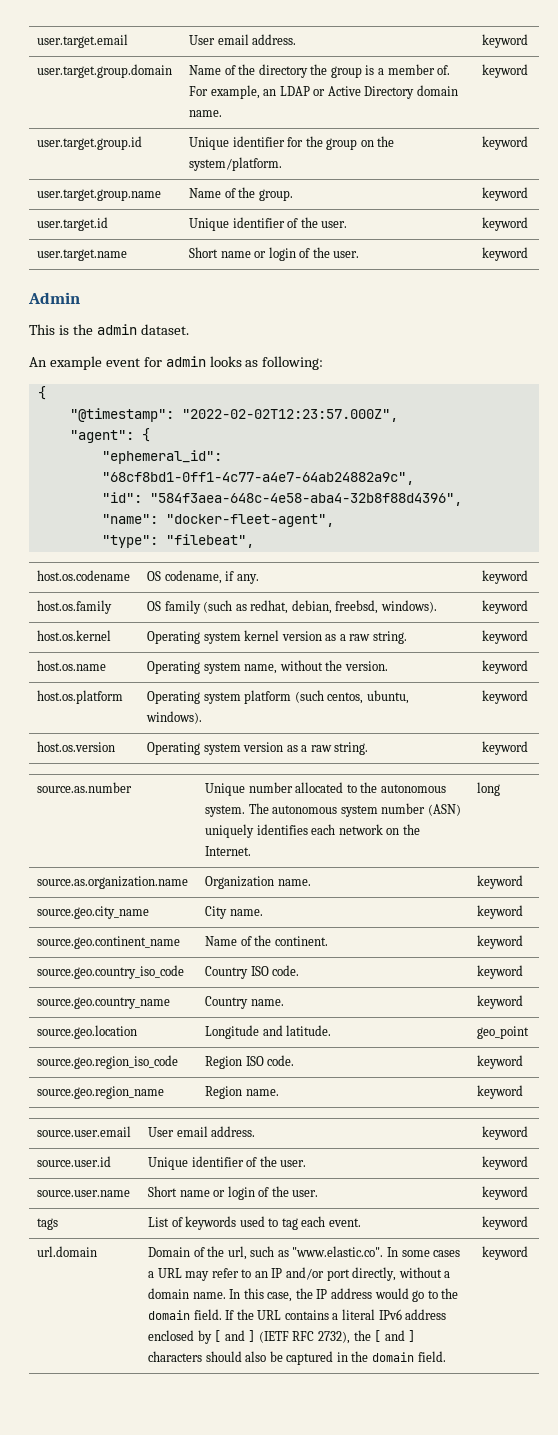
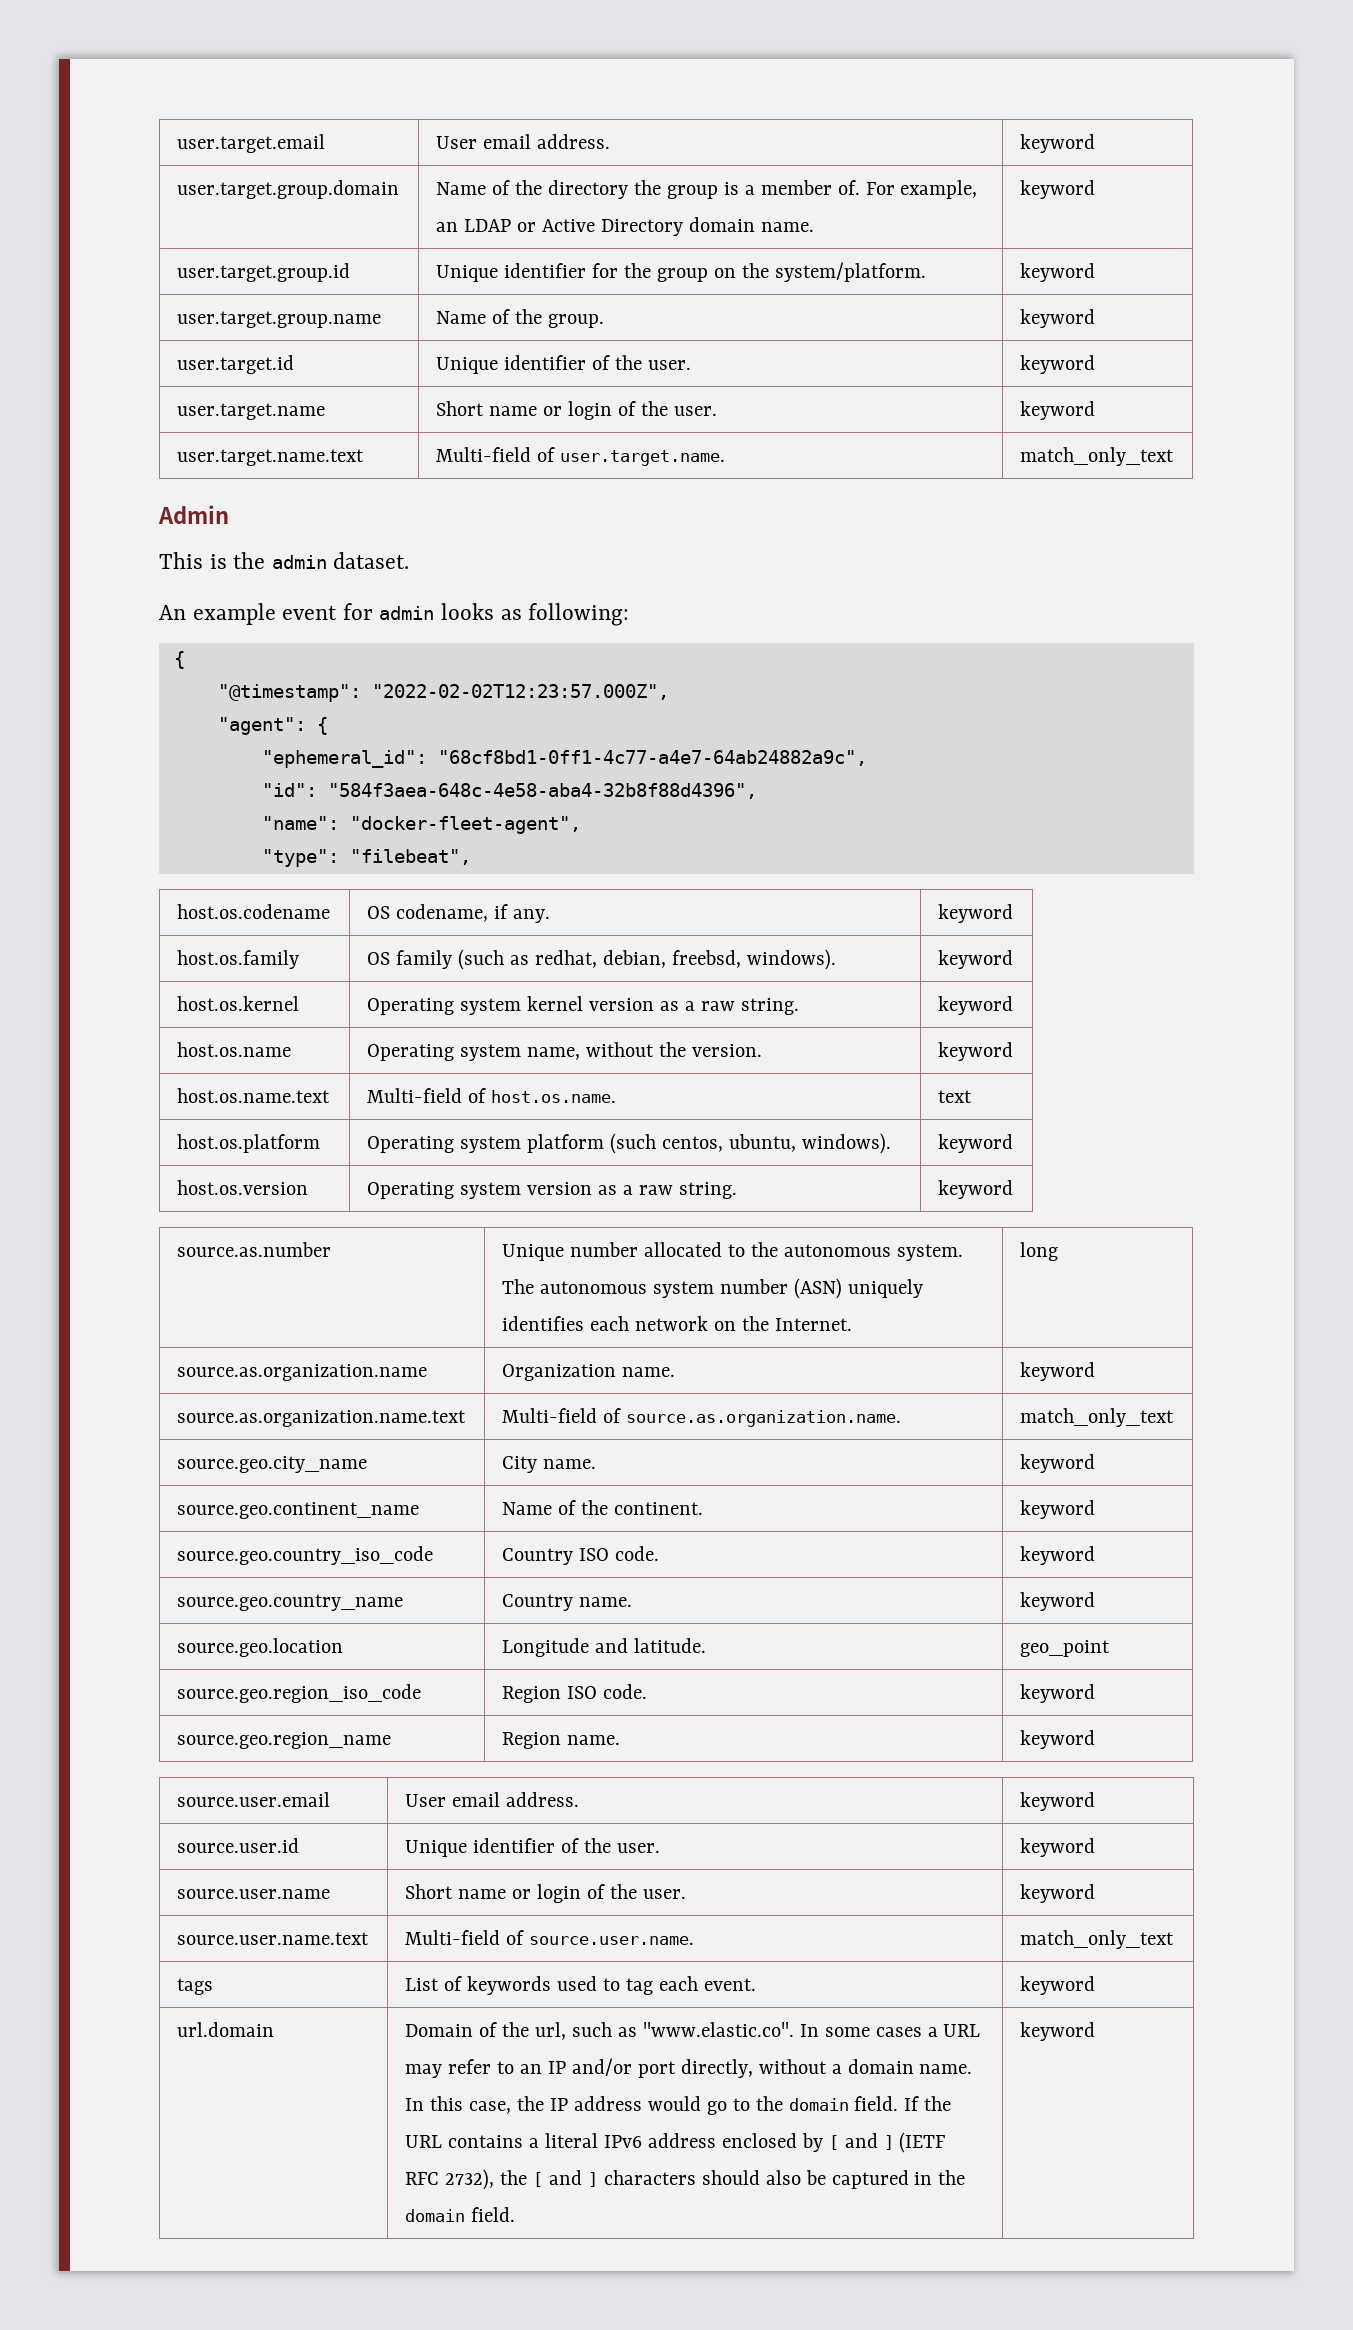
+ user.target.name.text | Multi-field of user.target.name. | match_only_text
+ host.os.name.text | Multi-field of host.os.name. | text
+ source.as.organization.name.text | Multi-field of source.as.organization.name. | match_only_text
+ source.user.name.text | Multi-field of source.user.name. | match_only_text

